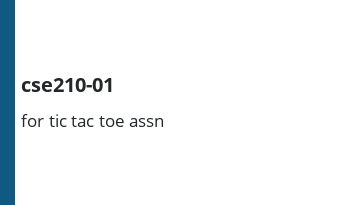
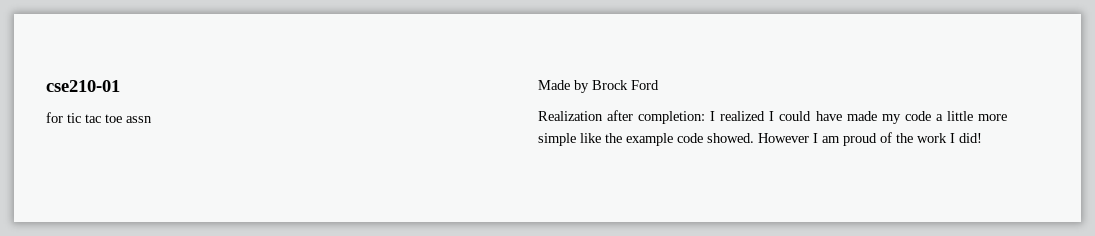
+ Made by Brock Ford
+ Realization after completion: I realized I could have made my code a little more simple like the example code showed. However I am proud of the work I did!

